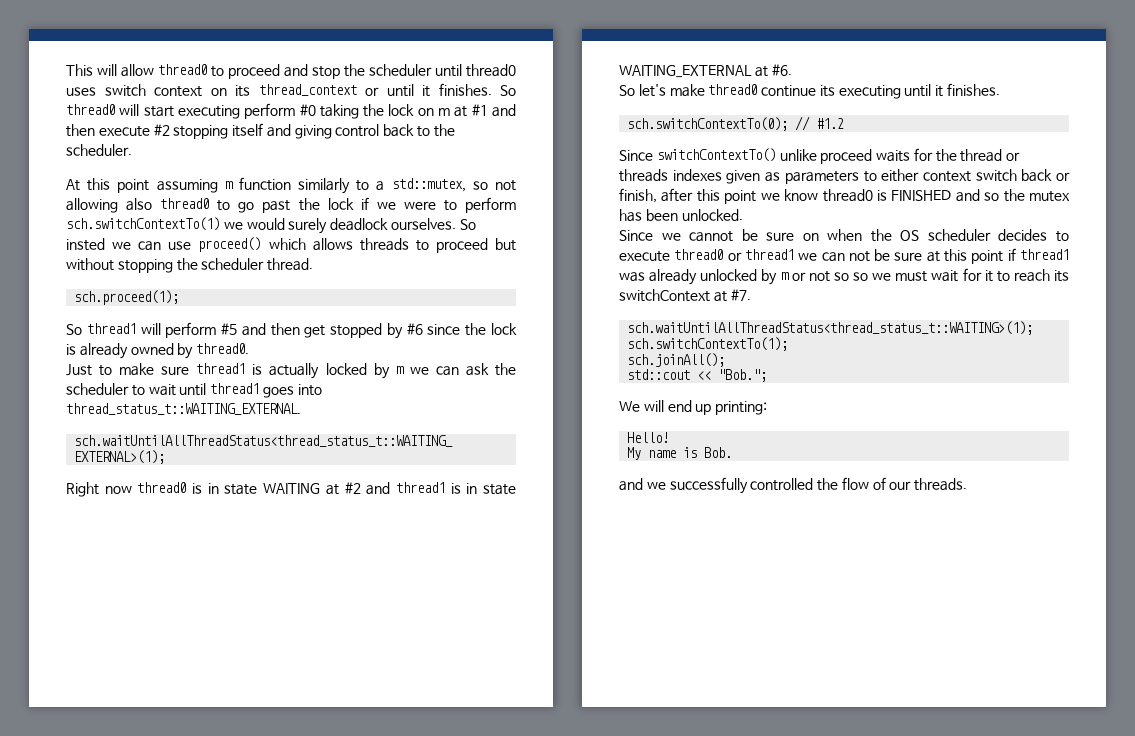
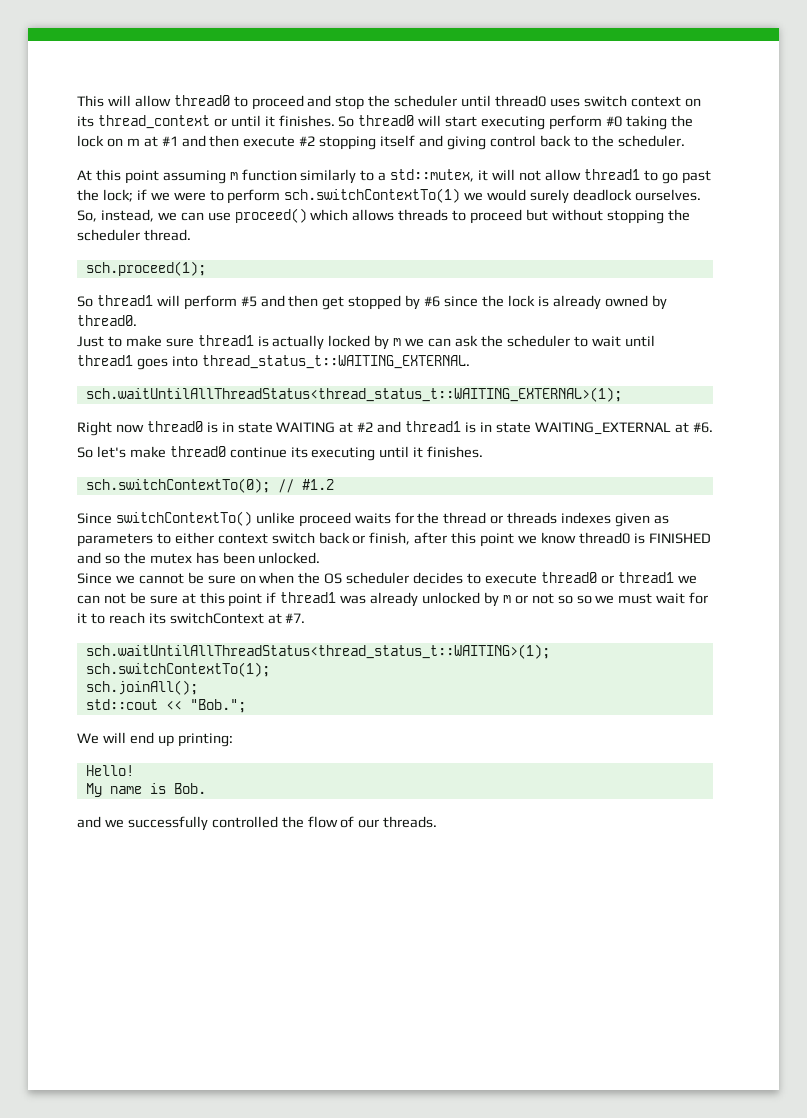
- At this point assuming m function similarly to a std::mutex, so not allowing also thread0 to go past the lock if we were to perform sch.switchContextTo(1) we would surely deadlock ourselves.
+ At this point assuming m function similarly to a std::mutex, it will not allow thread1 to go past the lock; if we were to perform sch.switchContextTo(1) we would surely deadlock ourselves.
- So insted we can use proceed() which allows threads to proceed but without stopping the scheduler thread.
+ So, instead, we can use proceed() which allows threads to proceed but without stopping the scheduler thread.

